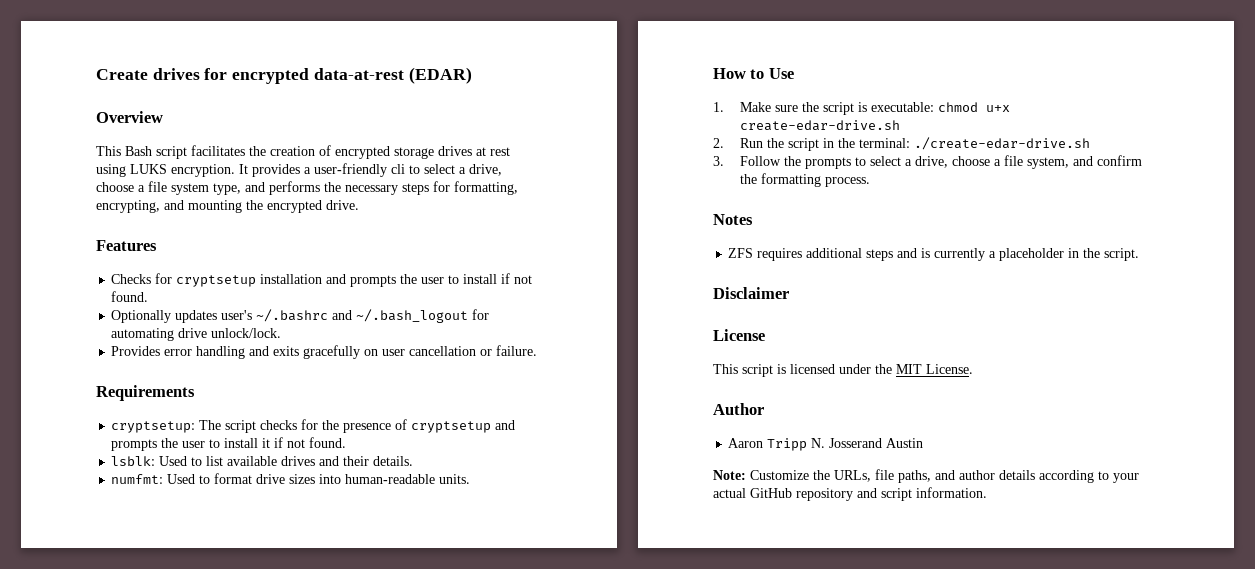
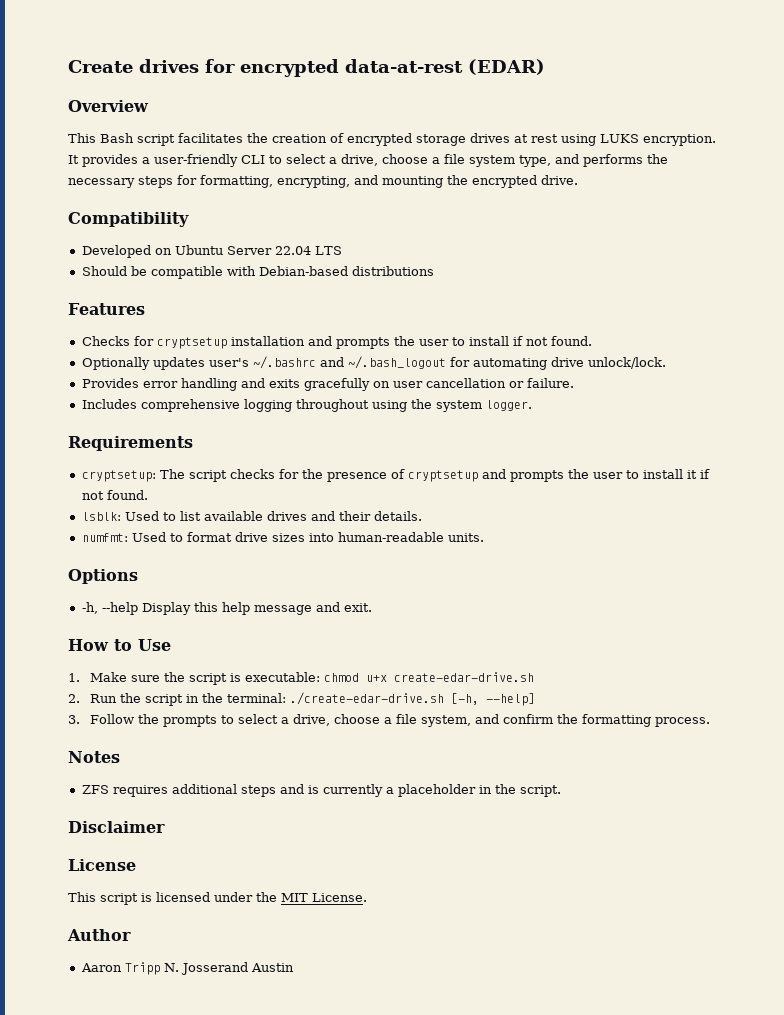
- It provides a user-friendly cli to select a drive, choose a file system type, and performs the necessary steps for formatting, encrypting, and mounting the encrypted drive.
+ It provides a user-friendly CLI to select a drive, choose a file system type, and performs the necessary steps for formatting, encrypting, and mounting the encrypted drive.
+ Compatibility
+ Developed on Ubuntu Server 22.04 LTS
+ Should be compatible with Debian-based distributions
+ Includes comprehensive logging throughout using the system logger.
+ Options
+ -h, --help Display this help message and exit.
- 2. Run the script in the terminal: ./create-edar-drive.sh
+ 2. Run the script in the terminal: ./create-edar-drive.sh [-h, --help]
- Note: Customize the URLs, file paths, and author details according to your actual GitHub repository and script information.

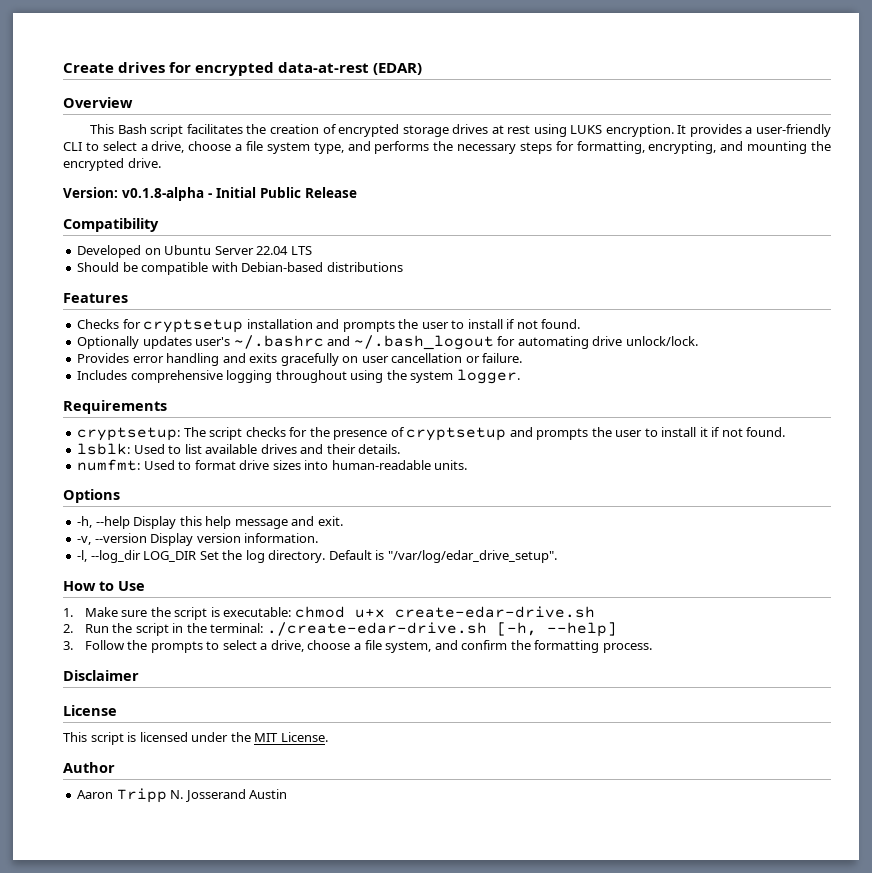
+ Version: v0.1.8-alpha - Initial Public Release
+ -v, --version Display version information.
+ -l, --log_dir LOG_DIR Set the log directory. Default is "/var/log/edar_drive_setup".
- Notes
- ZFS requires additional steps and is currently a placeholder in the script.

